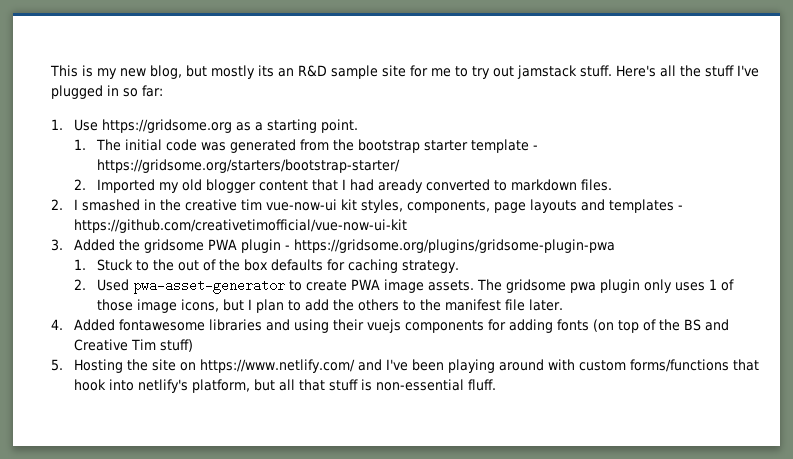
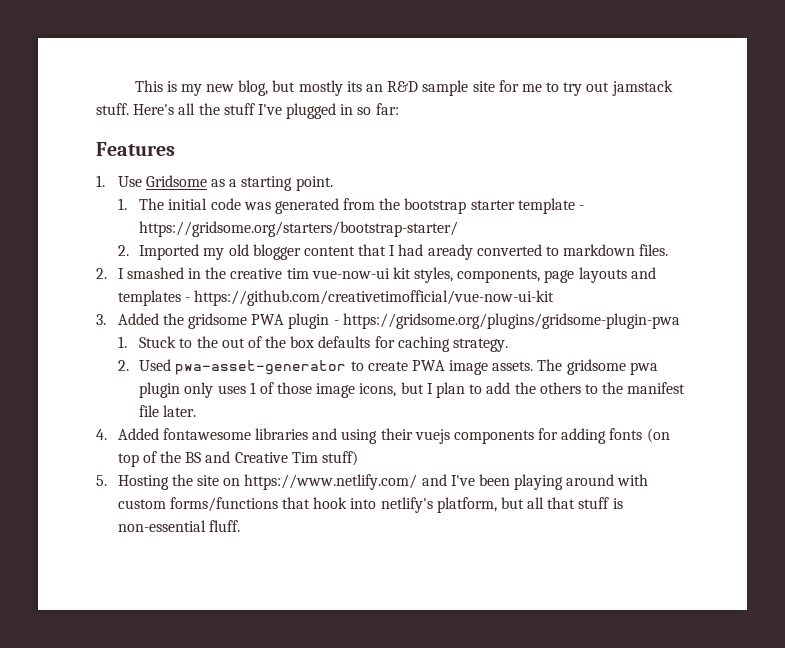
+ Features
- 1. Use https://gridsome.org as a starting point.
+ 1. Use Gridsome as a starting point.

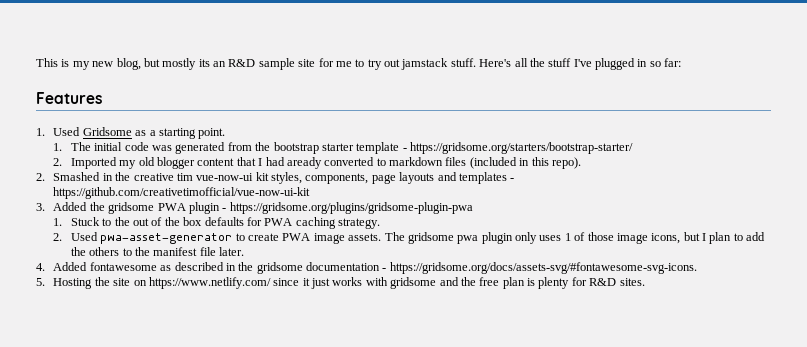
- 1. Use Gridsome as a starting point.
+ 1. Used Gridsome as a starting point.
- 2. Imported my old blogger content that I had aready converted to markdown files.
- 2. I smashed in the creative tim vue-now-ui kit styles, components, page layouts and templates - https://github.com/creativetimofficial/vue-now-ui-kit
+ 2. Imported my old blogger content that I had aready converted to markdown files (included in this repo).
+ 2. Smashed in the creative tim vue-now-ui kit styles, components, page layouts and templates - https://github.com/creativetimofficial/vue-now-ui-kit
- 1. Stuck to the out of the box defaults for caching strategy.
+ 1. Stuck to the out of the box defaults for PWA caching strategy.
- 4. Added fontawesome libraries and using their vuejs components for adding fonts (on top of the BS and Creative Tim stuff)
+ 4. Added fontawesome as described in the gridsome documentation - https://gridsome.org/docs/assets-svg/#fontawesome-svg-icons.
- 5. Hosting the site on https://www.netlify.com/ and I've been playing around with custom forms/functions that hook into netlify's platform, but all that stuff is non-essential fluff.
+ 5. Hosting the site on https://www.netlify.com/ since it just works with gridsome and the free plan is plenty for R&D sites.

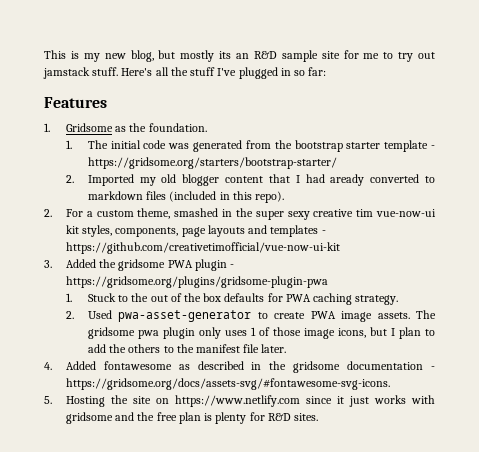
- 1. Used Gridsome as a starting point.
+ 1. Gridsome as the foundation.
- 2. Smashed in the creative tim vue-now-ui kit styles, components, page layouts and templates - https://github.com/creativetimofficial/vue-now-ui-kit
+ 2. For a custom theme, smashed in the super sexy creative tim vue-now-ui kit styles, components, page layouts and templates - https://github.com/creativetimofficial/vue-now-ui-kit
- 5. Hosting the site on https://www.netlify.com/ since it just works with gridsome and the free plan is plenty for R&D sites.
+ 5. Hosting the site on https://www.netlify.com since it just works with gridsome and the free plan is plenty for R&D sites.

